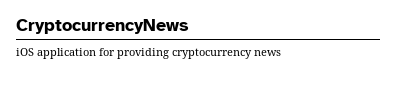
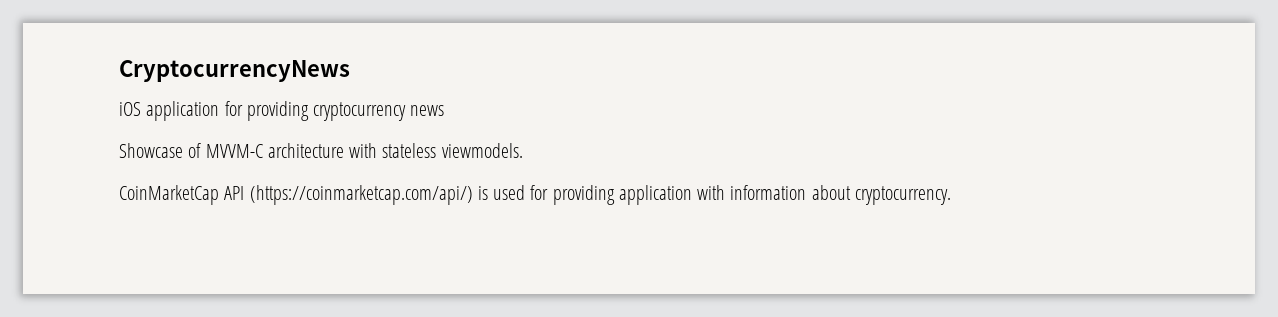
+ Showcase of MVVM-C architecture with stateless viewmodels.
+ CoinMarketCap API (https://coinmarketcap.com/api/) is used for providing application with information about cryptocurrency.

